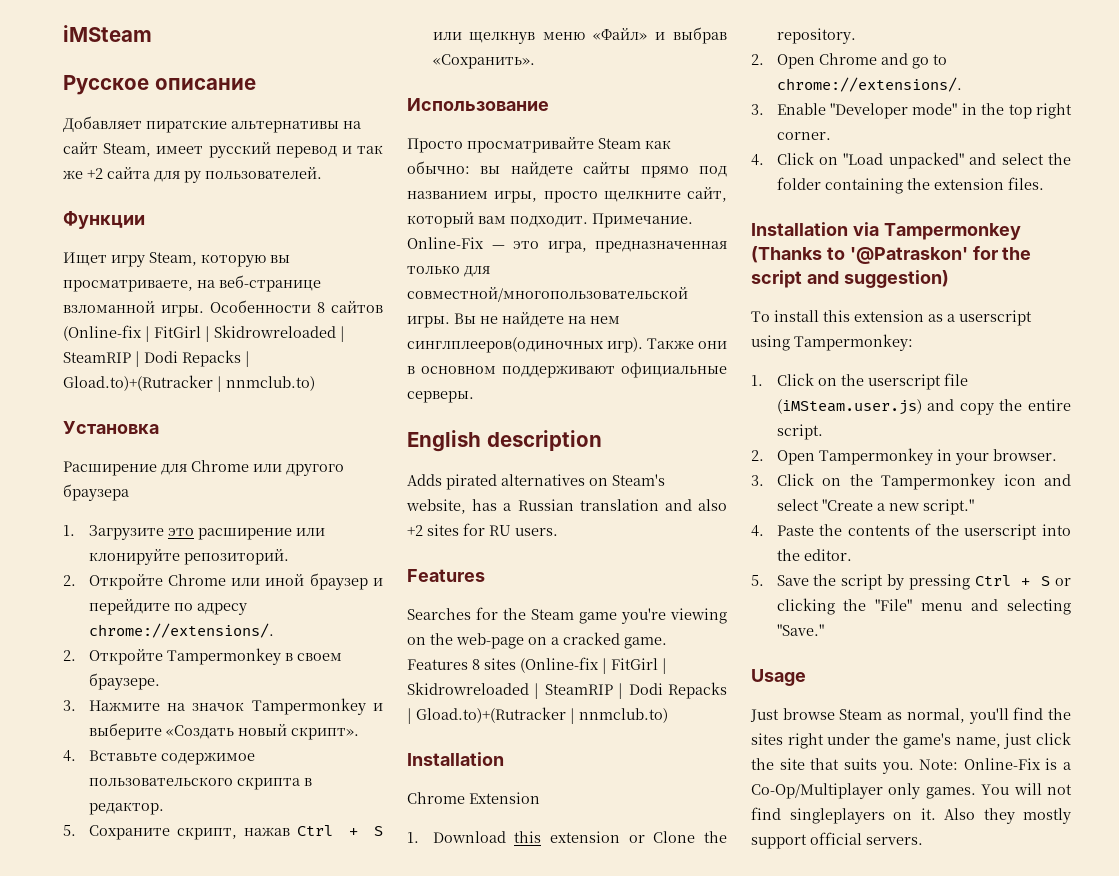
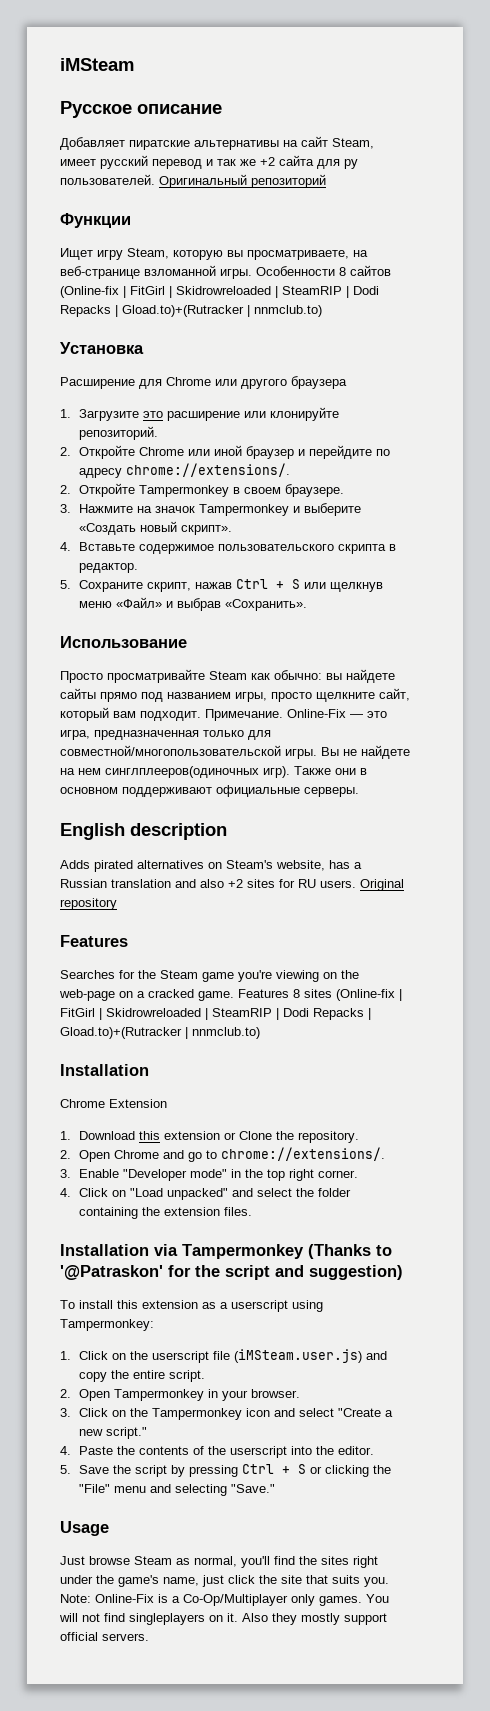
+ Оригинальный репозиторий
+ Original repository

